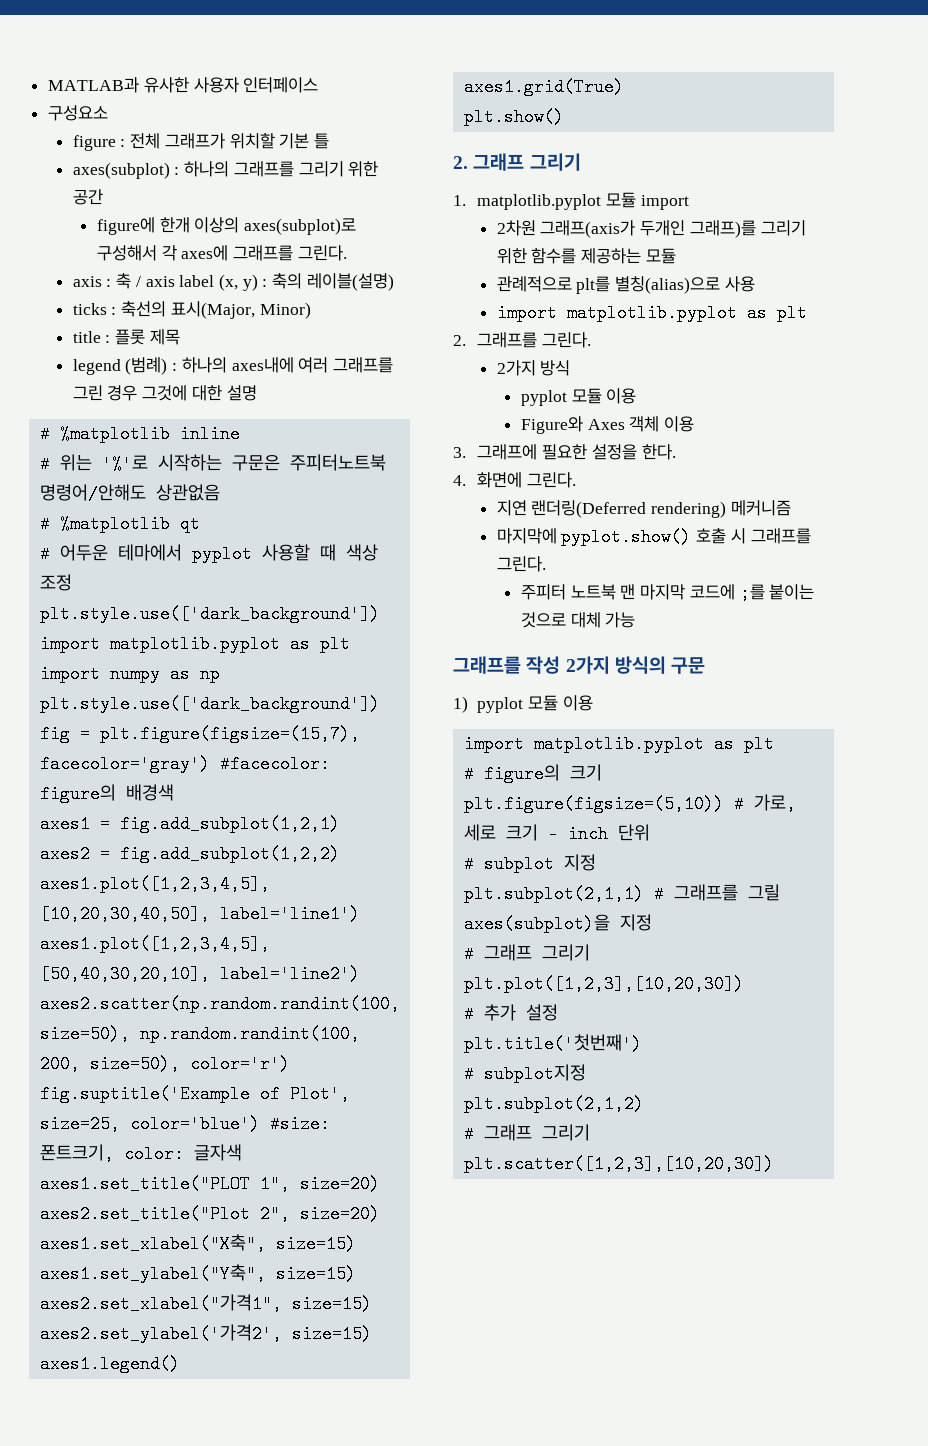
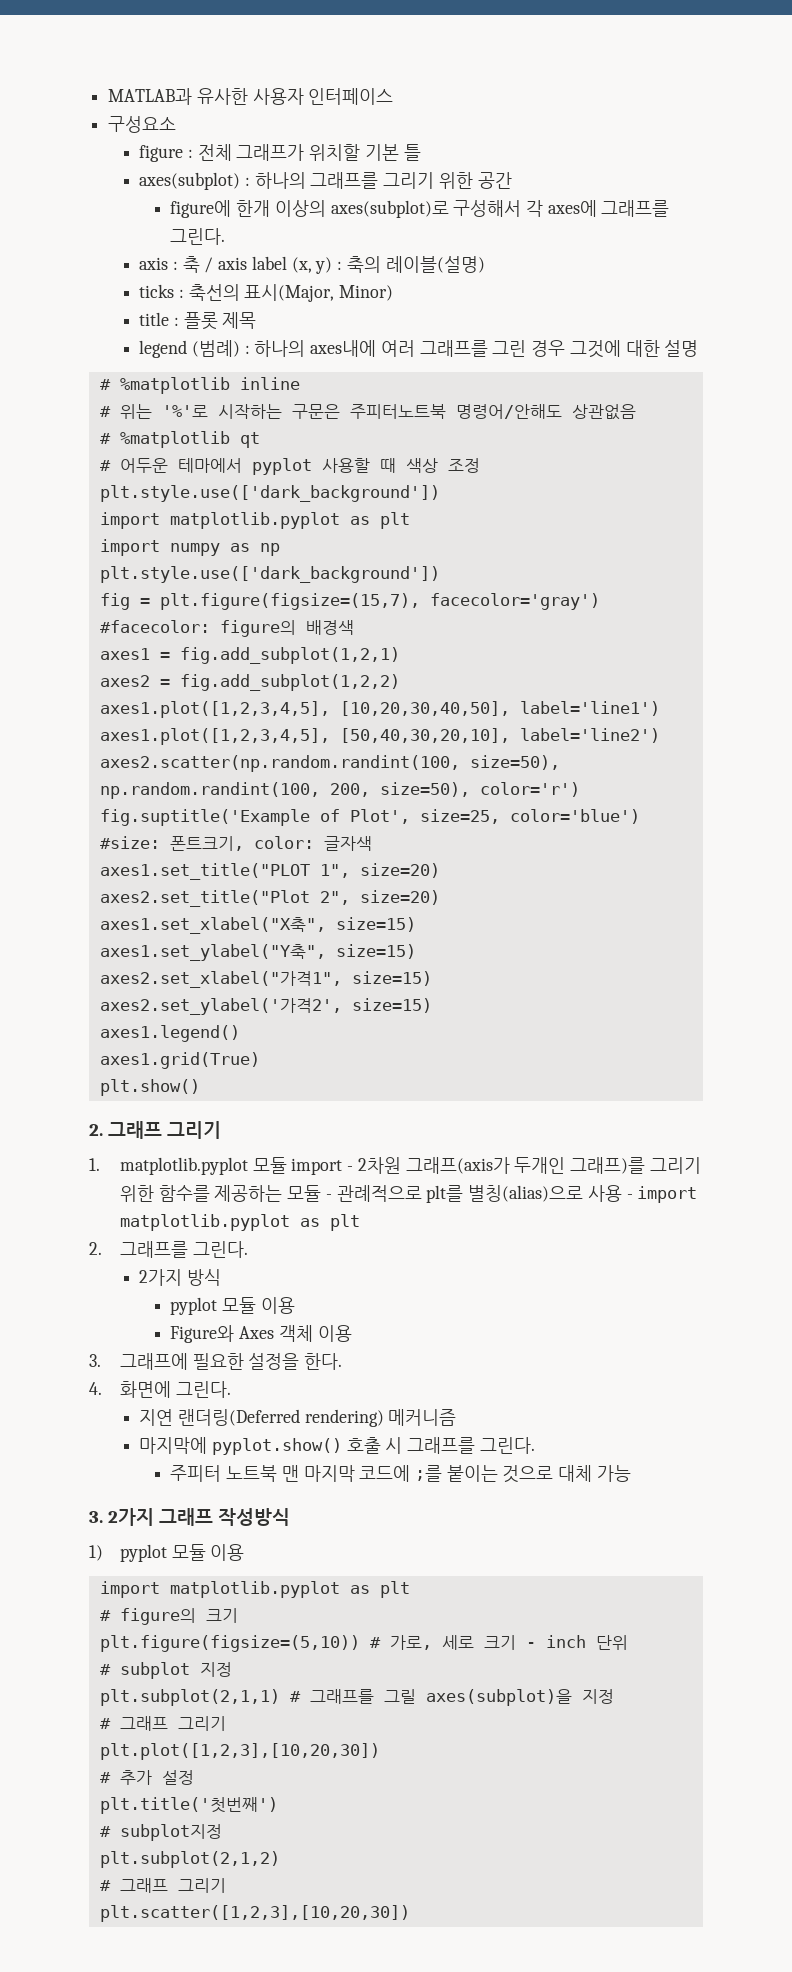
- 1. matplotlib.pyplot 모듈 import
- 2차원 그래프(axis가 두개인 그래프)를 그리기 위한 함수를 제공하는 모듈
- 관례적으로 plt를 별칭(alias)으로 사용
- import matplotlib.pyplot as plt
+ 1. matplotlib.pyplot 모듈 import - 2차원 그래프(axis가 두개인 그래프)를 그리기 위한 함수를 제공하는 모듈 - 관례적으로 plt를 별칭(alias)으로 사용 - import matplotlib.pyplot as plt
- 그래프를 작성 2가지 방식의 구문
+ 3. 2가지 그래프 작성방식

